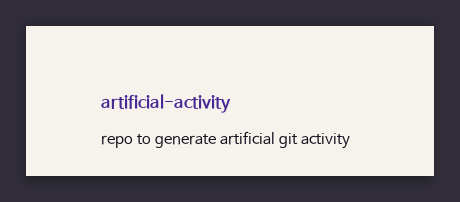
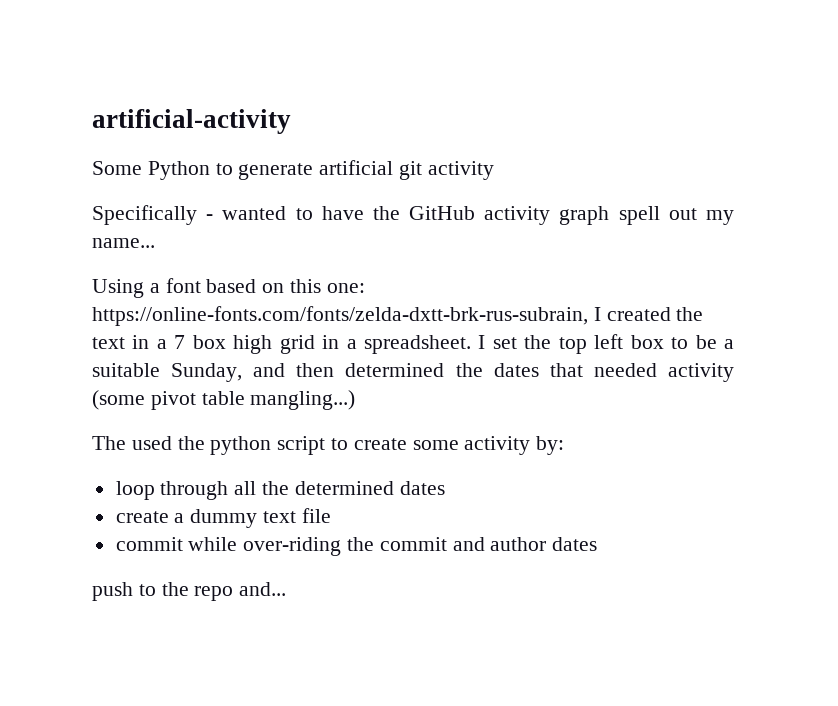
- repo to generate artificial git activity
+ Some Python to generate artificial git activity
+ Specifically - wanted to have the GitHub activity graph spell out my name...
+ Using a font based on this one: https://online-fonts.com/fonts/zelda-dxtt-brk-rus-subrain, I created the text in a 7 box high grid in a spreadsheet. I set the top left box to be a suitable Sunday, and then determined the dates that needed activity (some pivot table mangling...)
+ The used the python script to create some activity by:
+ loop through all the determined dates
+ create a dummy text file
+ commit while over-riding the commit and author dates
+ push to the repo and...

